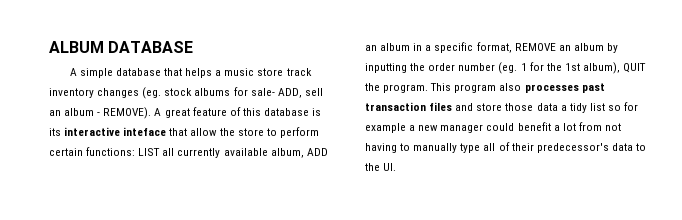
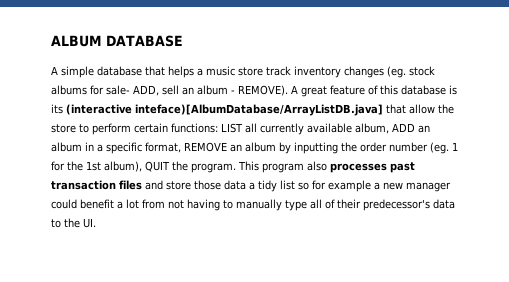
- A great feature of this database is its interactive inteface that allow the store to perform certain functions: LIST all currently available album, ADD an album in a specific format, REMOVE an album by inputting the order number (eg. 1 for the 1st album), QUIT the program.
+ A great feature of this database is its (interactive inteface)[AlbumDatabase/ArrayListDB.java] that allow the store to perform certain functions: LIST all currently available album, ADD an album in a specific format, REMOVE an album by inputting the order number (eg. 1 for the 1st album), QUIT the program.

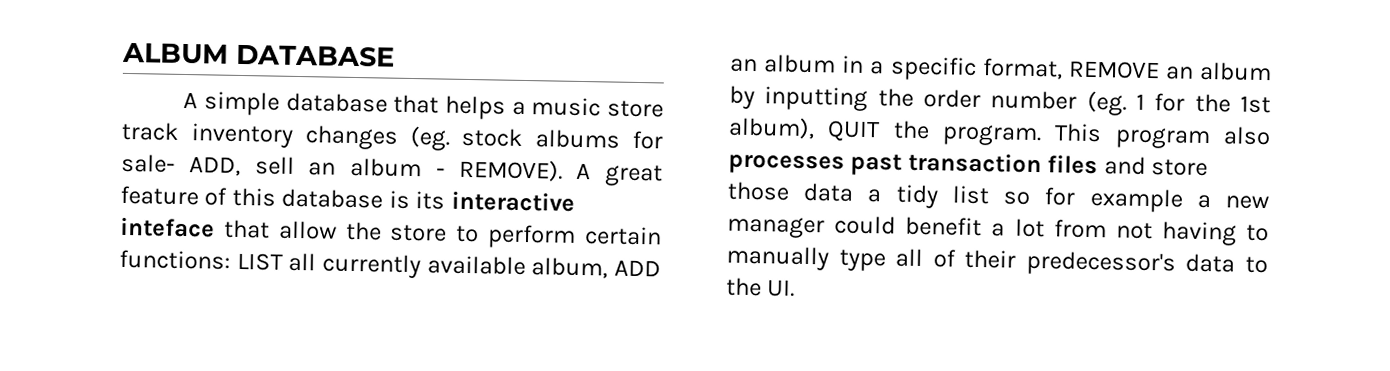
- A great feature of this database is its (interactive inteface)[AlbumDatabase/ArrayListDB.java] that allow the store to perform certain functions: LIST all currently available album, ADD an album in a specific format, REMOVE an album by inputting the order number (eg. 1 for the 1st album), QUIT the program.
+ A great feature of this database is its interactive inteface that allow the store to perform certain functions: LIST all currently available album, ADD an album in a specific format, REMOVE an album by inputting the order number (eg. 1 for the 1st album), QUIT the program.

